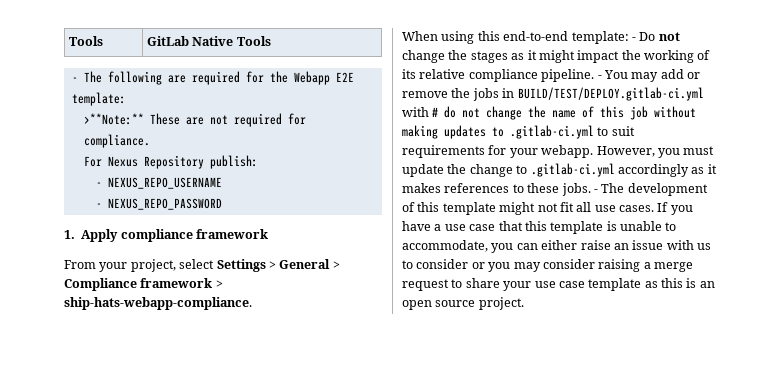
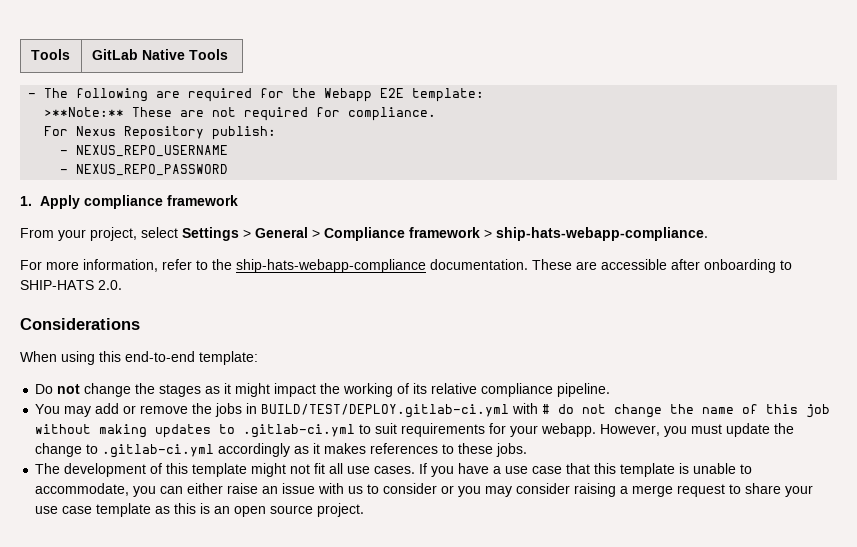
+ For more information, refer to the ship-hats-webapp-compliance documentation. These are accessible after onboarding to SHIP-HATS 2.0.
+ Considerations
- When using this end-to-end template: - Do not change the stages as it might impact the working of its relative compliance pipeline. - You may add or remove the jobs in BUILD/TEST/DEPLOY.gitlab-ci.yml with # do not change the name of this job without making updates to .gitlab-ci.yml to suit requirements for your webapp.
+ When using this end-to-end template:
+ Do not change the stages as it might impact the working of its relative compliance pipeline.
+ You may add or remove the jobs in BUILD/TEST/DEPLOY.gitlab-ci.yml with # do not change the name of this job without making updates to .gitlab-ci.yml to suit requirements for your webapp.
- However, you must update the change to .gitlab-ci.yml accordingly as it makes references to these jobs. - The development of this template might not fit all use cases.
+ However, you must update the change to .gitlab-ci.yml accordingly as it makes references to these jobs.
+ The development of this template might not fit all use cases.

